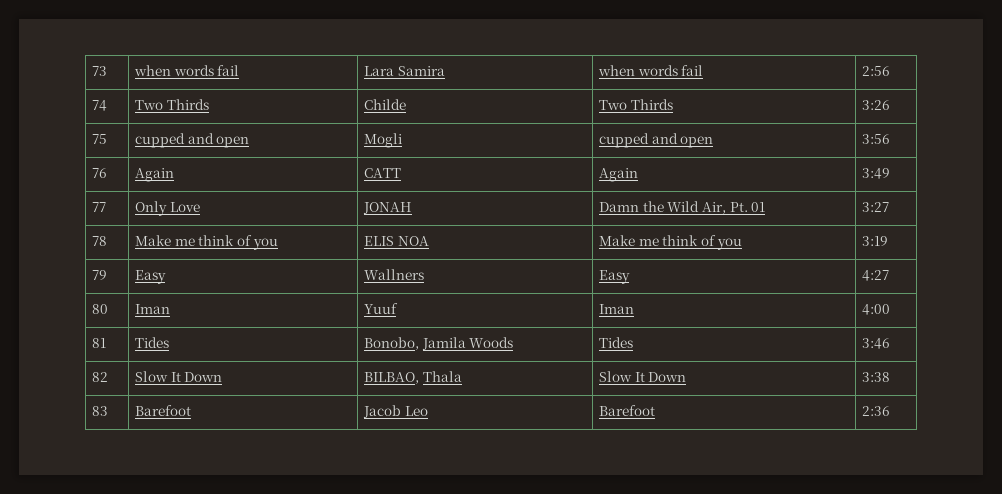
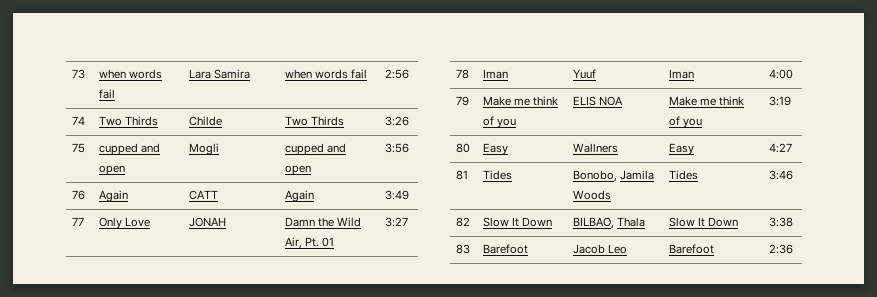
- 78 | Make me think of you | ELIS NOA | Make me think of you | 3:19
+ 78 | Iman | Yuuf | Iman | 4:00
+ 79 | Make me think of you | ELIS NOA | Make me think of you | 3:19
- 79 | Easy | Wallners | Easy | 4:27
+ 80 | Easy | Wallners | Easy | 4:27
- 80 | Iman | Yuuf | Iman | 4:00

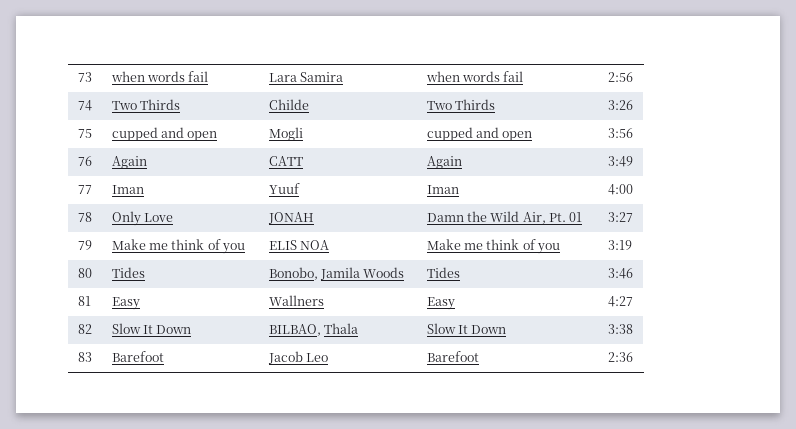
- 77 | Only Love | JONAH | Damn the Wild Air, Pt. 01 | 3:27
+ 77 | Iman | Yuuf | Iman | 4:00
+ 78 | Only Love | JONAH | Damn the Wild Air, Pt. 01 | 3:27
- 78 | Iman | Yuuf | Iman | 4:00
- 80 | Easy | Wallners | Easy | 4:27
- 81 | Tides | Bonobo, Jamila Woods | Tides | 3:46
+ 80 | Tides | Bonobo, Jamila Woods | Tides | 3:46
+ 81 | Easy | Wallners | Easy | 4:27

